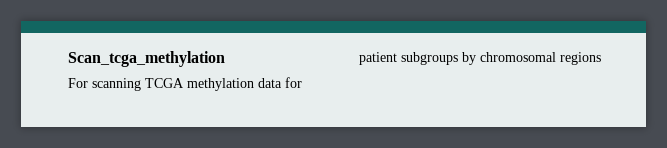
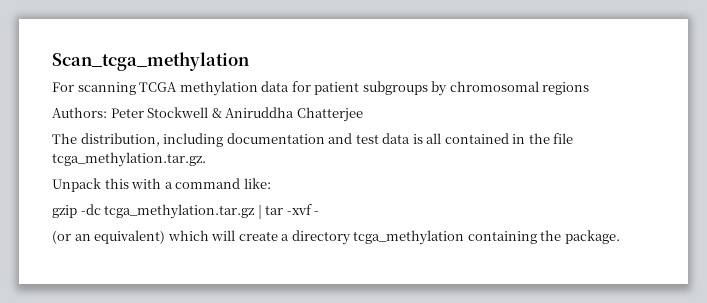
+ Authors: Peter Stockwell & Aniruddha Chatterjee
+ The distribution, including documentation and test data is all contained in the file tcga_methylation.tar.gz.
+ Unpack this with a command like:
+ gzip -dc tcga_methylation.tar.gz | tar -xvf -
+ (or an equivalent) which will create a directory tcga_methylation containing the package.

